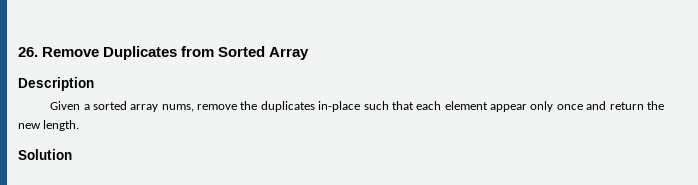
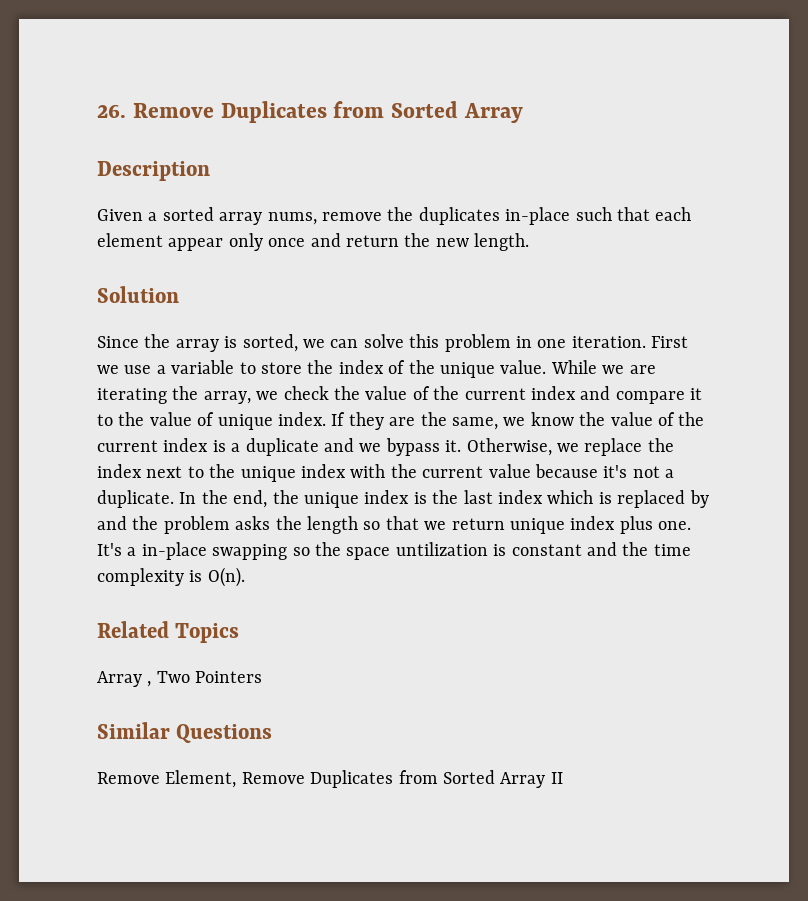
+ Since the array is sorted, we can solve this problem in one iteration. First we use a variable to store the index of the unique value. While we are iterating the array, we check the value of the current index and compare it to the value of unique index. If they are the same, we know the value of the current index is a duplicate and we bypass it. Otherwise, we replace the index next to the unique index with the current value because it's not a duplicate. In the end, the unique index is the last index which is replaced by and the problem asks the length so that we return unique index plus one. It's a in-place swapping so the space untilization is constant and the time complexity is O(n).
+ Related Topics
+ Array , Two Pointers
+ Similar Questions
+ Remove Element, Remove Duplicates from Sorted Array II

